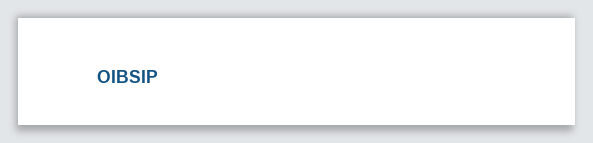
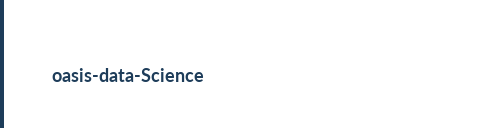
- OIBSIP
+ oasis-data-Science

